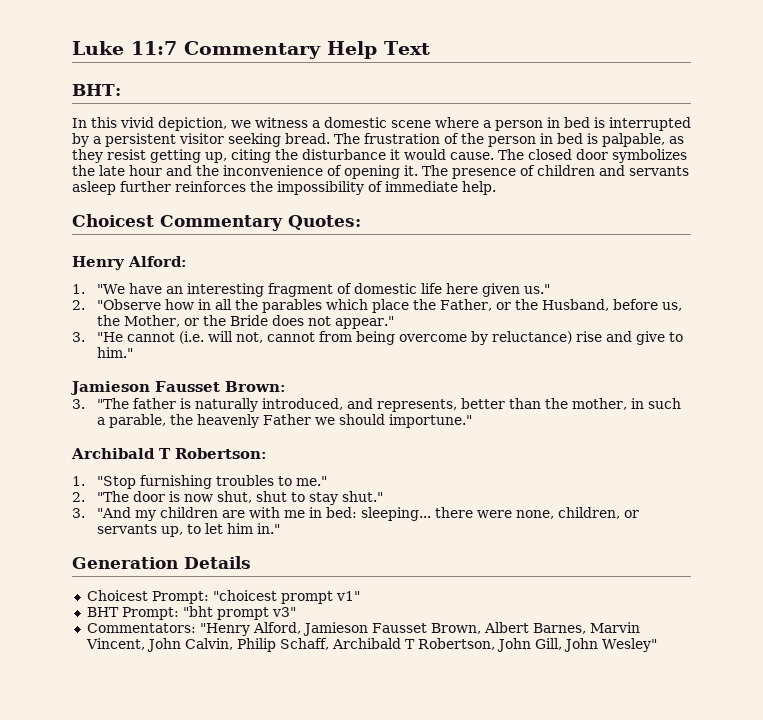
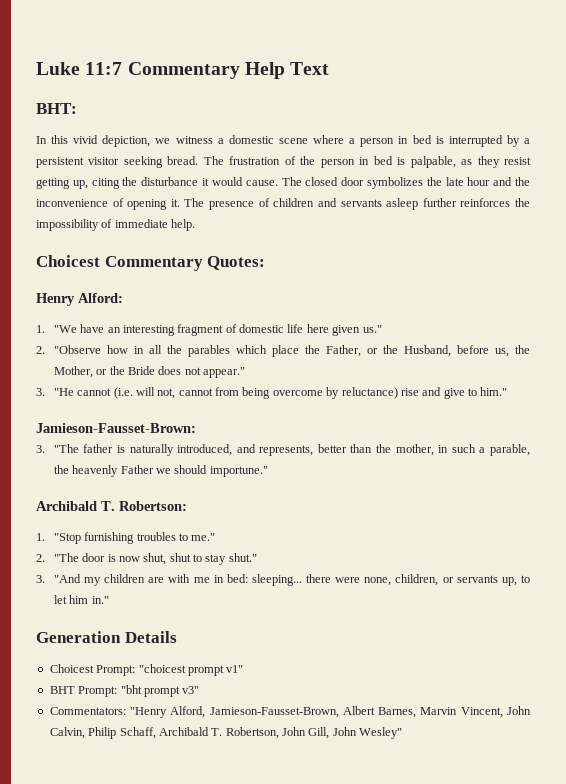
- Jamieson Fausset Brown:
+ Jamieson-Fausset-Brown:
- Archibald T Robertson:
+ Archibald T. Robertson:
- Commentators: "Henry Alford, Jamieson Fausset Brown, Albert Barnes, Marvin Vincent, John Calvin, Philip Schaff, Archibald T Robertson, John Gill, John Wesley"
+ Commentators: "Henry Alford, Jamieson-Fausset-Brown, Albert Barnes, Marvin Vincent, John Calvin, Philip Schaff, Archibald T. Robertson, John Gill, John Wesley"

